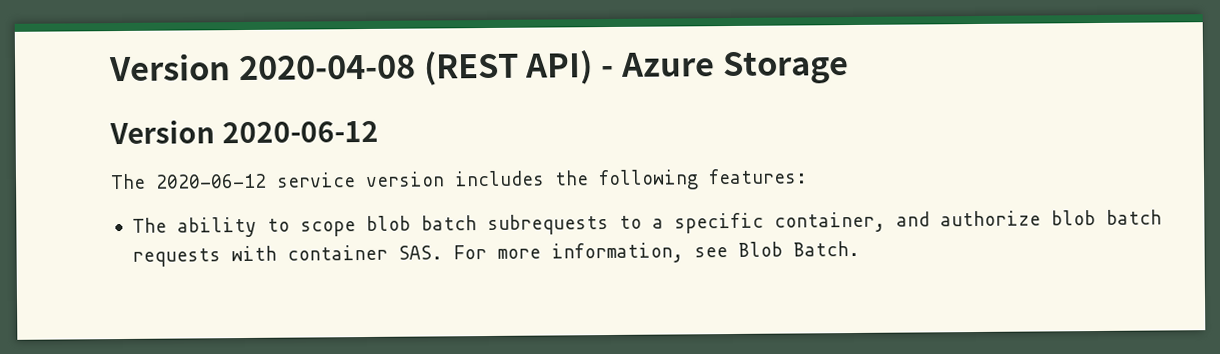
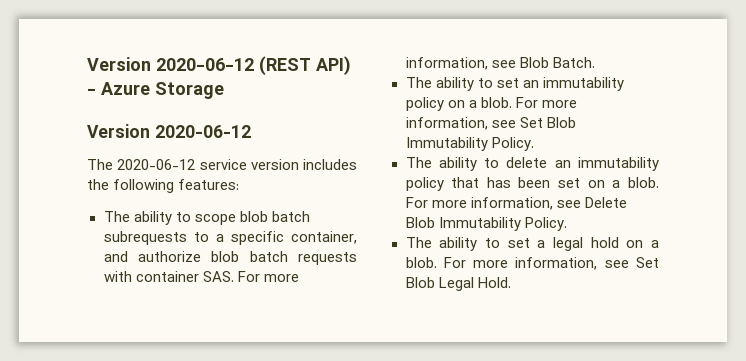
- Version 2020-04-08 (REST API) - Azure Storage
+ Version 2020-06-12 (REST API) - Azure Storage
+ The ability to set an immutability policy on a blob. For more information, see Set Blob Immutability Policy.
+ The ability to delete an immutability policy that has been set on a blob. For more information, see Delete Blob Immutability Policy.
+ The ability to set a legal hold on a blob. For more information, see Set Blob Legal Hold.

